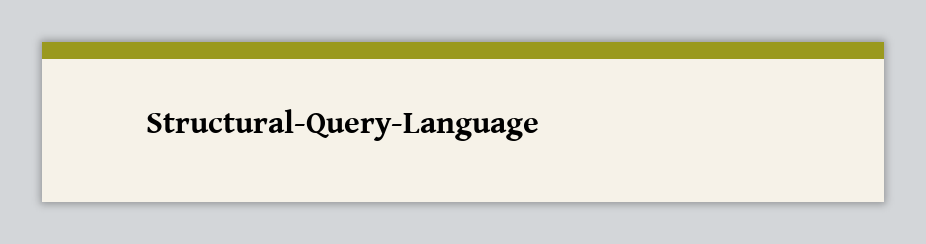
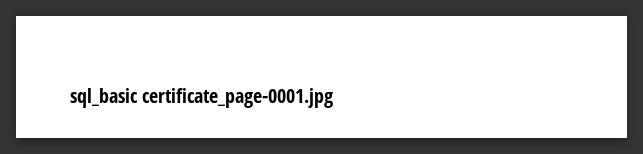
- Structural-Query-Language
+ sql_basic certificate_page-0001.jpg

